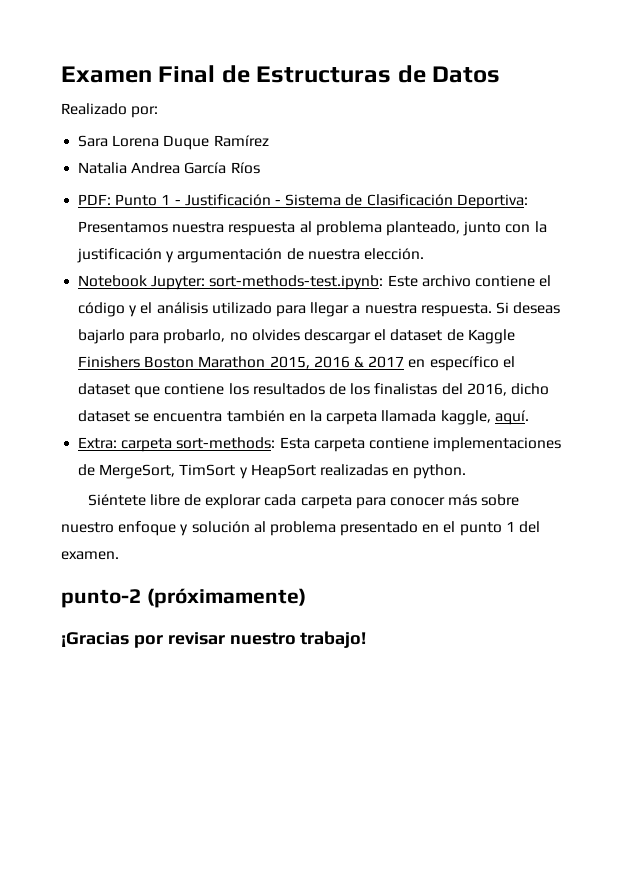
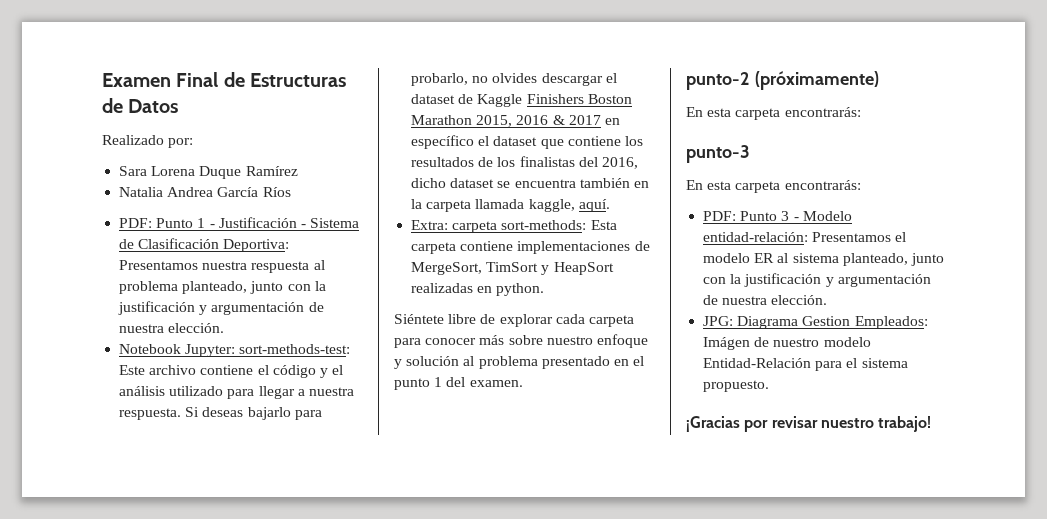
- Notebook Jupyter: sort-methods-test.ipynb: Este archivo contiene el código y el análisis utilizado para llegar a nuestra respuesta.
+ Notebook Jupyter: sort-methods-test: Este archivo contiene el código y el análisis utilizado para llegar a nuestra respuesta.
  punto-2 (próximamente)
+ En esta carpeta encontrarás:
+ punto-3
+ En esta carpeta encontrarás:
+ PDF: Punto 3 - Modelo entidad-relación: Presentamos el modelo ER al sistema planteado, junto con la justificación y argumentación de nuestra elección.
+ JPG: Diagrama Gestion Empleados: Imágen de nuestro modelo Entidad-Relación para el sistema propuesto.

